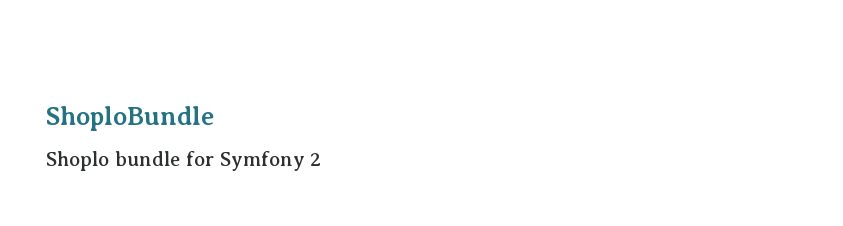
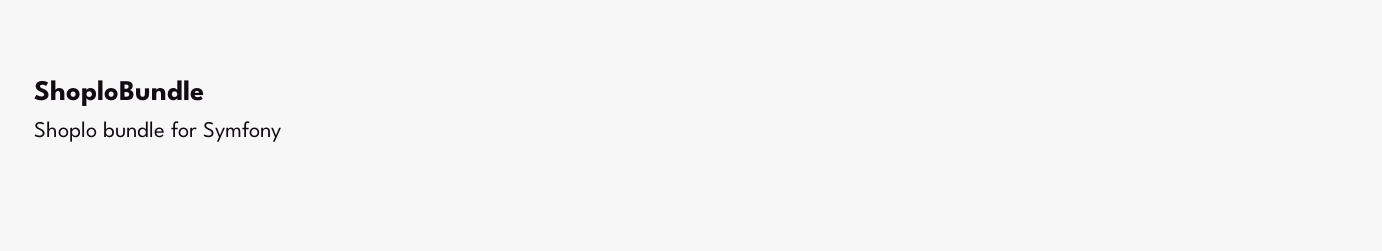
- Shoplo bundle for Symfony 2
+ Shoplo bundle for Symfony

